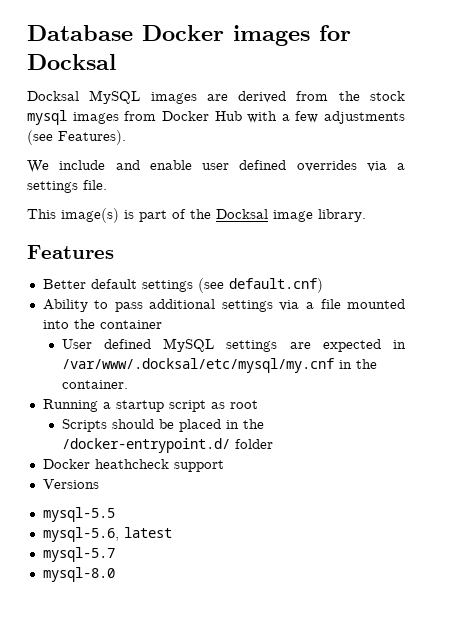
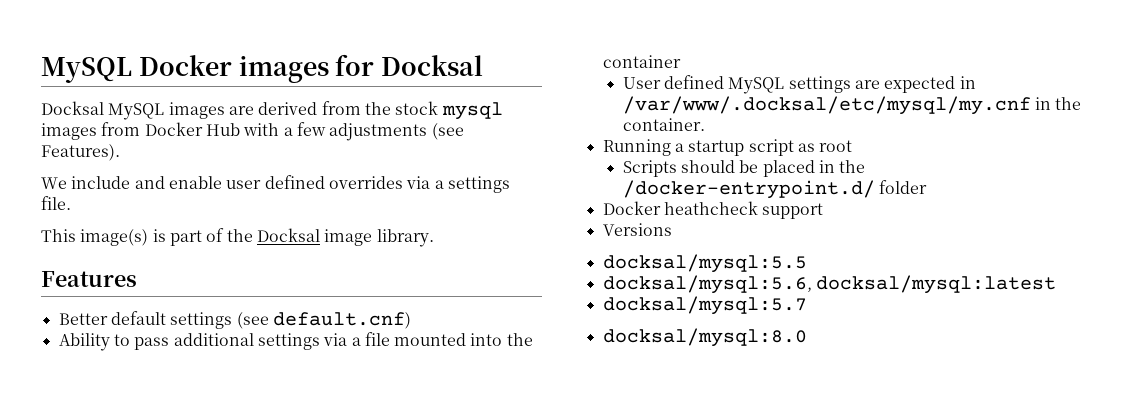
- Database Docker images for Docksal
+ MySQL Docker images for Docksal
- mysql-5.5
- mysql-5.6, latest
- mysql-5.7
- mysql-8.0
+ docksal/mysql:5.5
+ docksal/mysql:5.6, docksal/mysql:latest
+ docksal/mysql:5.7
+ docksal/mysql:8.0

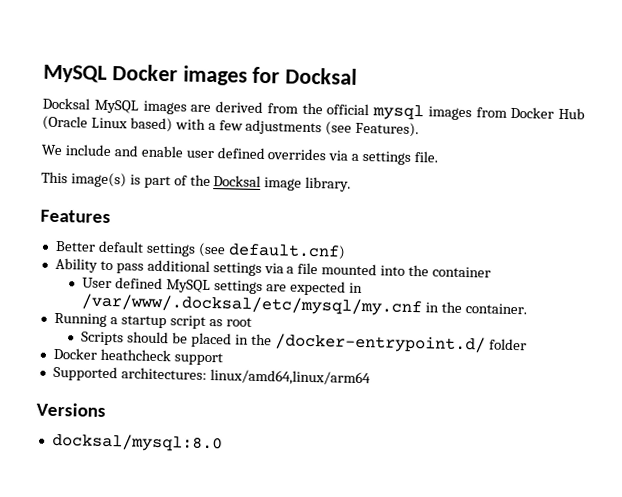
- Docksal MySQL images are derived from the stock mysql images from Docker Hub with a few adjustments (see Features).
+ Docksal MySQL images are derived from the official mysql images from Docker Hub (Oracle Linux based) with a few adjustments (see Features).
+ Supported architectures: linux/amd64,linux/arm64
  Versions
- docksal/mysql:5.5
- docksal/mysql:5.6, docksal/mysql:latest
- docksal/mysql:5.7

